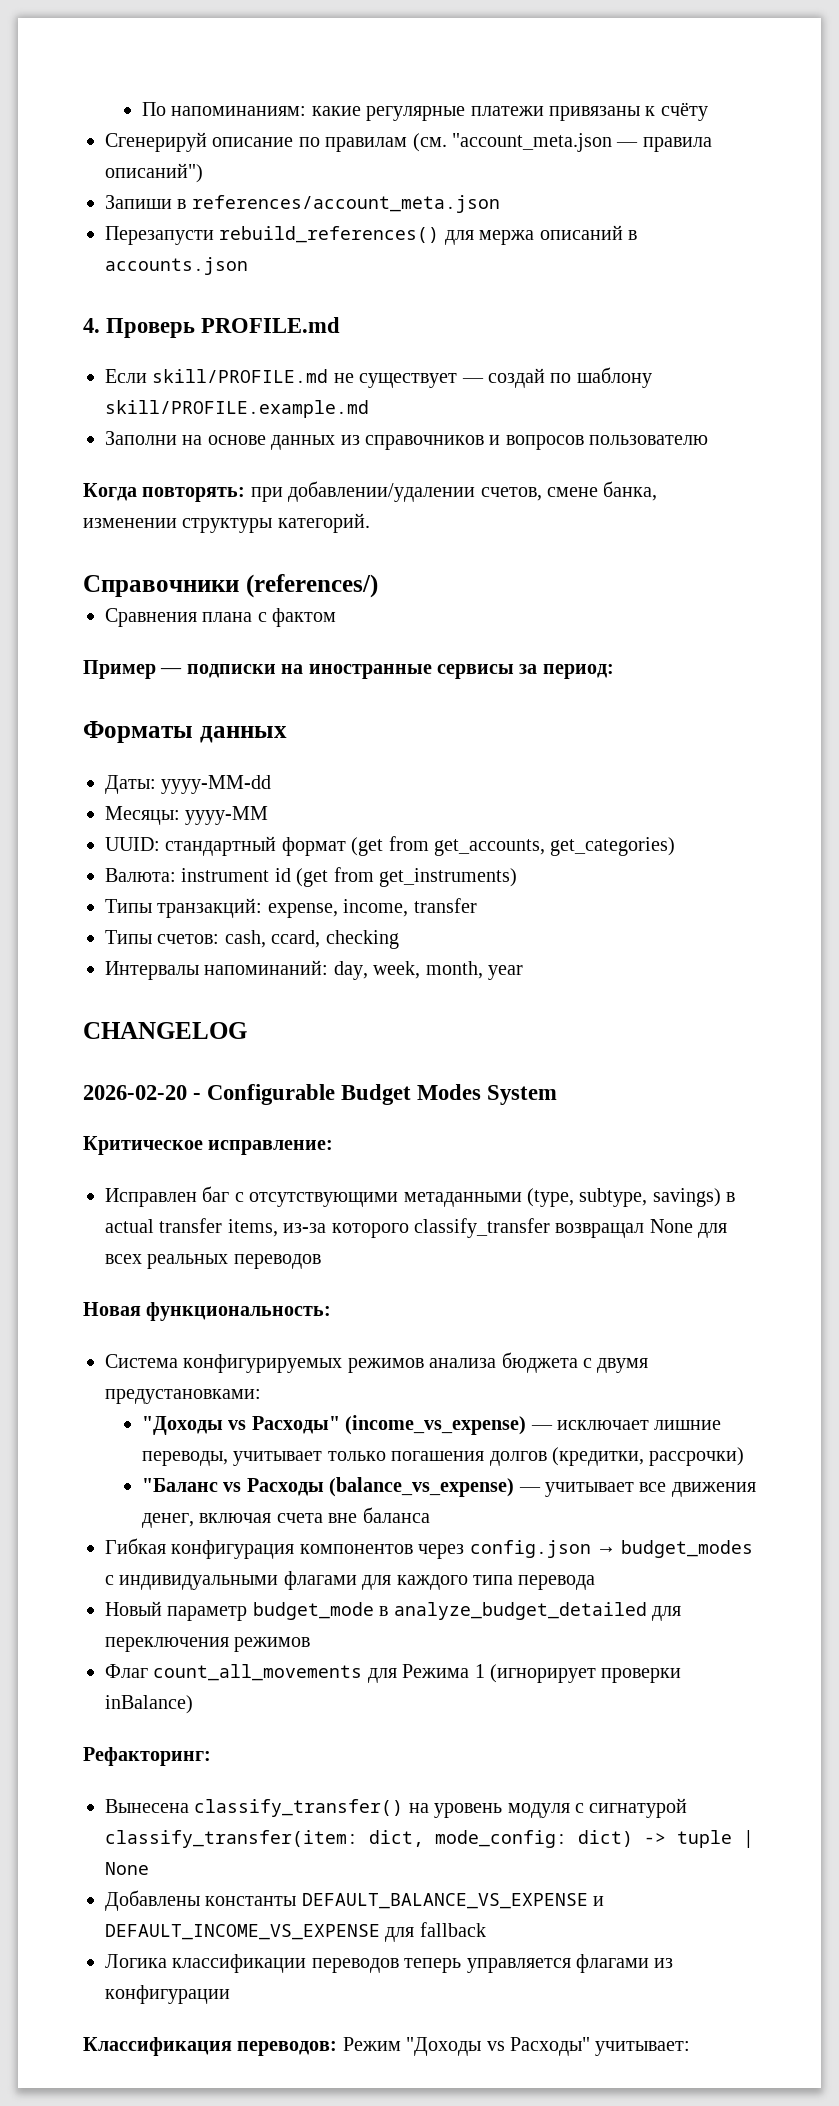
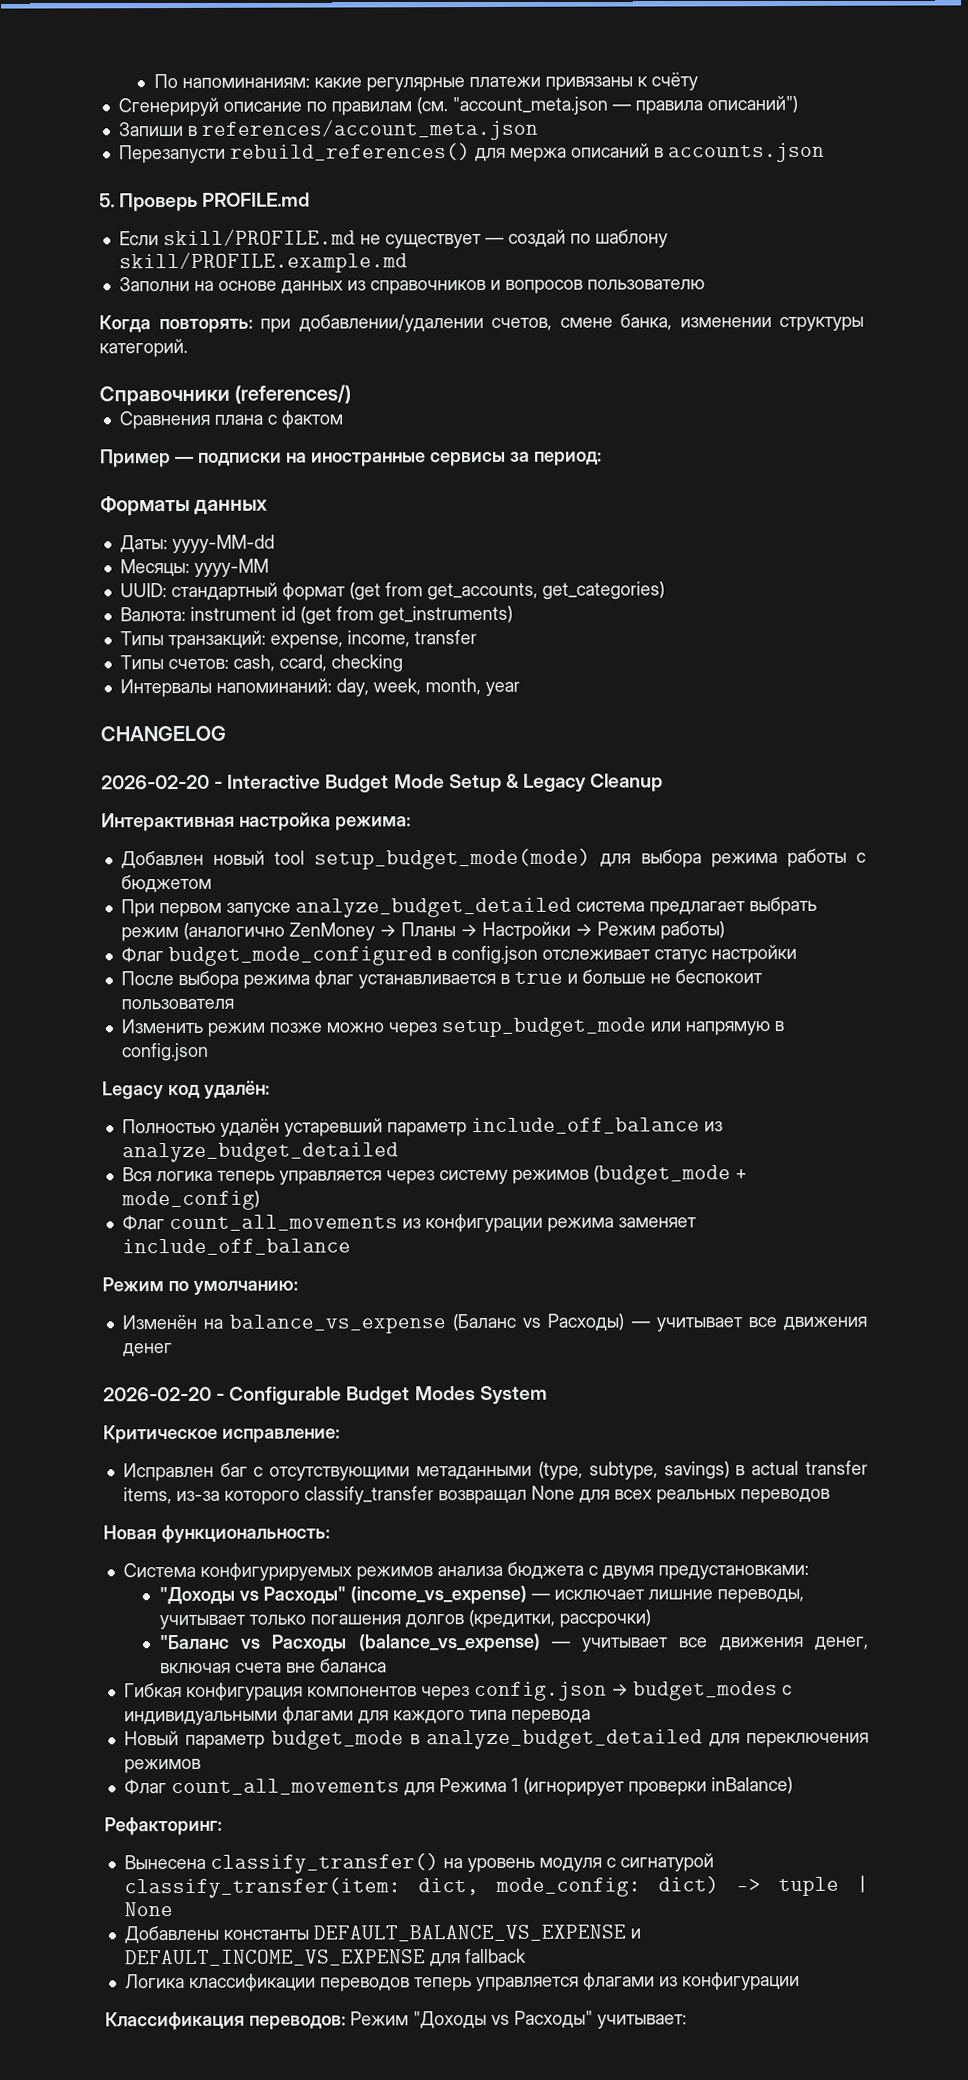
- 4. Проверь PROFILE.md
+ 5. Проверь PROFILE.md
+ 2026-02-20 - Interactive Budget Mode Setup & Legacy Cleanup
+ Интерактивная настройка режима:
+ Добавлен новый tool setup_budget_mode(mode) для выбора режима работы с бюджетом
+ При первом запуске analyze_budget_detailed система предлагает выбрать режим (аналогично ZenMoney → Планы → Настройки → Режим работы)
+ Флаг budget_mode_configured в config.json отслеживает статус настройки
+ После выбора режима флаг устанавливается в true и больше не беспокоит пользователя
+ Изменить режим позже можно через setup_budget_mode или напрямую в config.json
+ Legacy код удалён:
+ Полностью удалён устаревший параметр include_off_balance из analyze_budget_detailed
+ Вся логика теперь управляется через систему режимов (budget_mode + mode_config)
+ Флаг count_all_movements из конфигурации режима заменяет include_off_balance
+ Режим по умолчанию:
+ Изменён на balance_vs_expense (Баланс vs Расходы) — учитывает все движения денег

